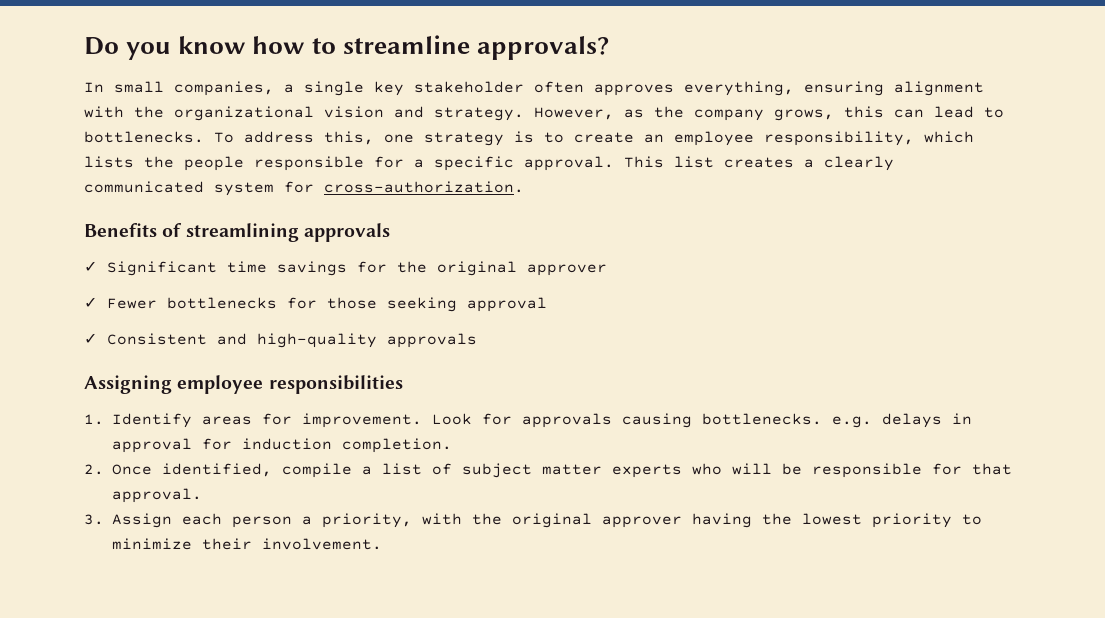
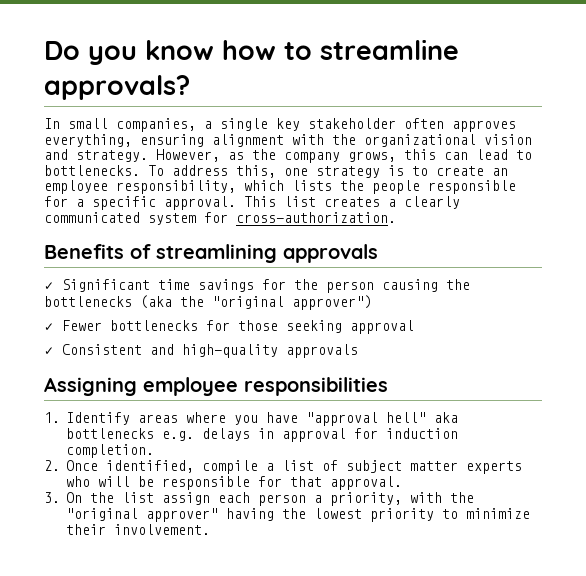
- ✓ Significant time savings for the original approver
+ ✓ Significant time savings for the person causing the bottlenecks (aka the "original approver")
- 1. Identify areas for improvement. Look for approvals causing bottlenecks. e.g. delays in approval for induction completion.
+ 1. Identify areas where you have "approval hell" aka bottlenecks e.g. delays in approval for induction completion.
- 3. Assign each person a priority, with the original approver having the lowest priority to minimize their involvement.
+ 3. On the list assign each person a priority, with the "original approver" having the lowest priority to minimize their involvement.

